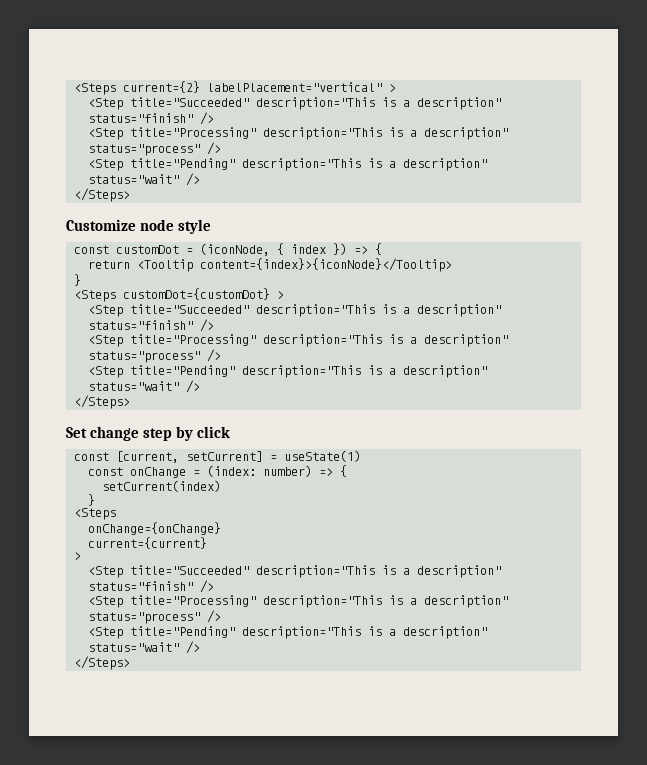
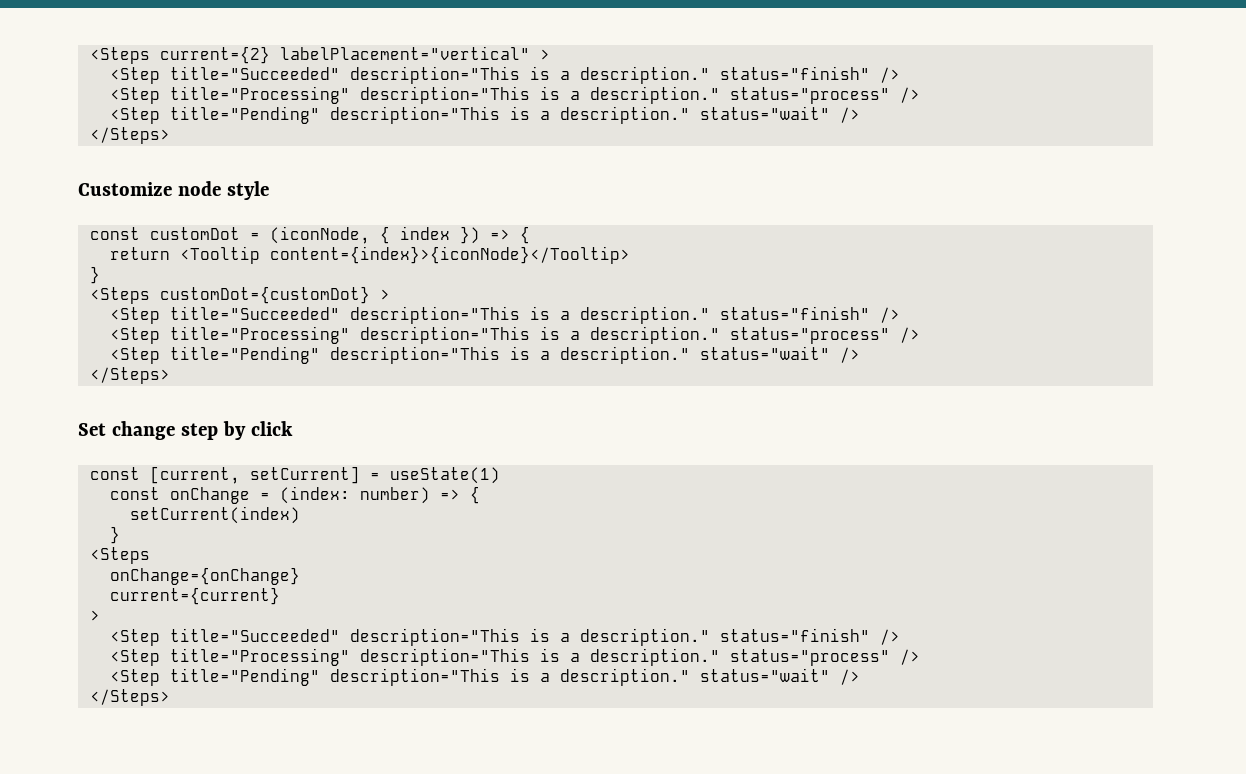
  <Steps current={2} labelPlacement="vertical" >
- <Step title="Succeeded" description="This is a description" status="finish" />
- <Step title="Processing" description="This is a description" status="process" />
- <Step title="Pending" description="This is a description" status="wait" />
+ <Step title="Succeeded" description="This is a description." status="finish" />
+ <Step title="Processing" description="This is a description." status="process" />
+ <Step title="Pending" description="This is a description." status="wait" />
  <Steps customDot={customDot} >
- <Step title="Succeeded" description="This is a description" status="finish" />
- <Step title="Processing" description="This is a description" status="process" />
- <Step title="Pending" description="This is a description" status="wait" />
+ <Step title="Succeeded" description="This is a description." status="finish" />
+ <Step title="Processing" description="This is a description." status="process" />
+ <Step title="Pending" description="This is a description." status="wait" />
  current={current}
  >
- <Step title="Succeeded" description="This is a description" status="finish" />
- <Step title="Processing" description="This is a description" status="process" />
- <Step title="Pending" description="This is a description" status="wait" />
+ <Step title="Succeeded" description="This is a description." status="finish" />
+ <Step title="Processing" description="This is a description." status="process" />
+ <Step title="Pending" description="This is a description." status="wait" />

